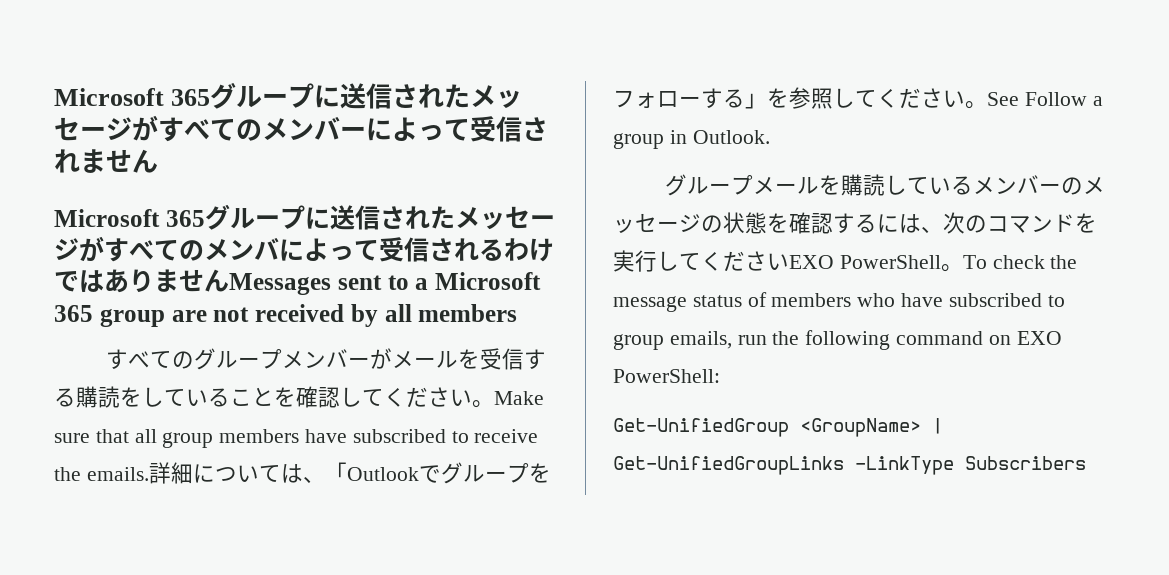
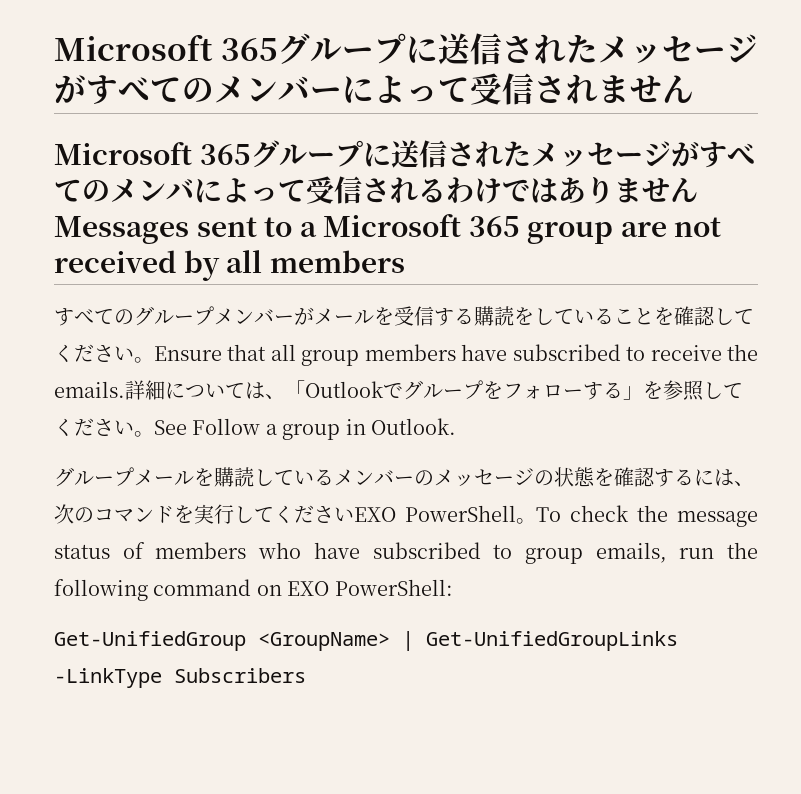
- Make sure that all group members have subscribed to receive the emails.
+ Ensure that all group members have subscribed to receive the emails.

